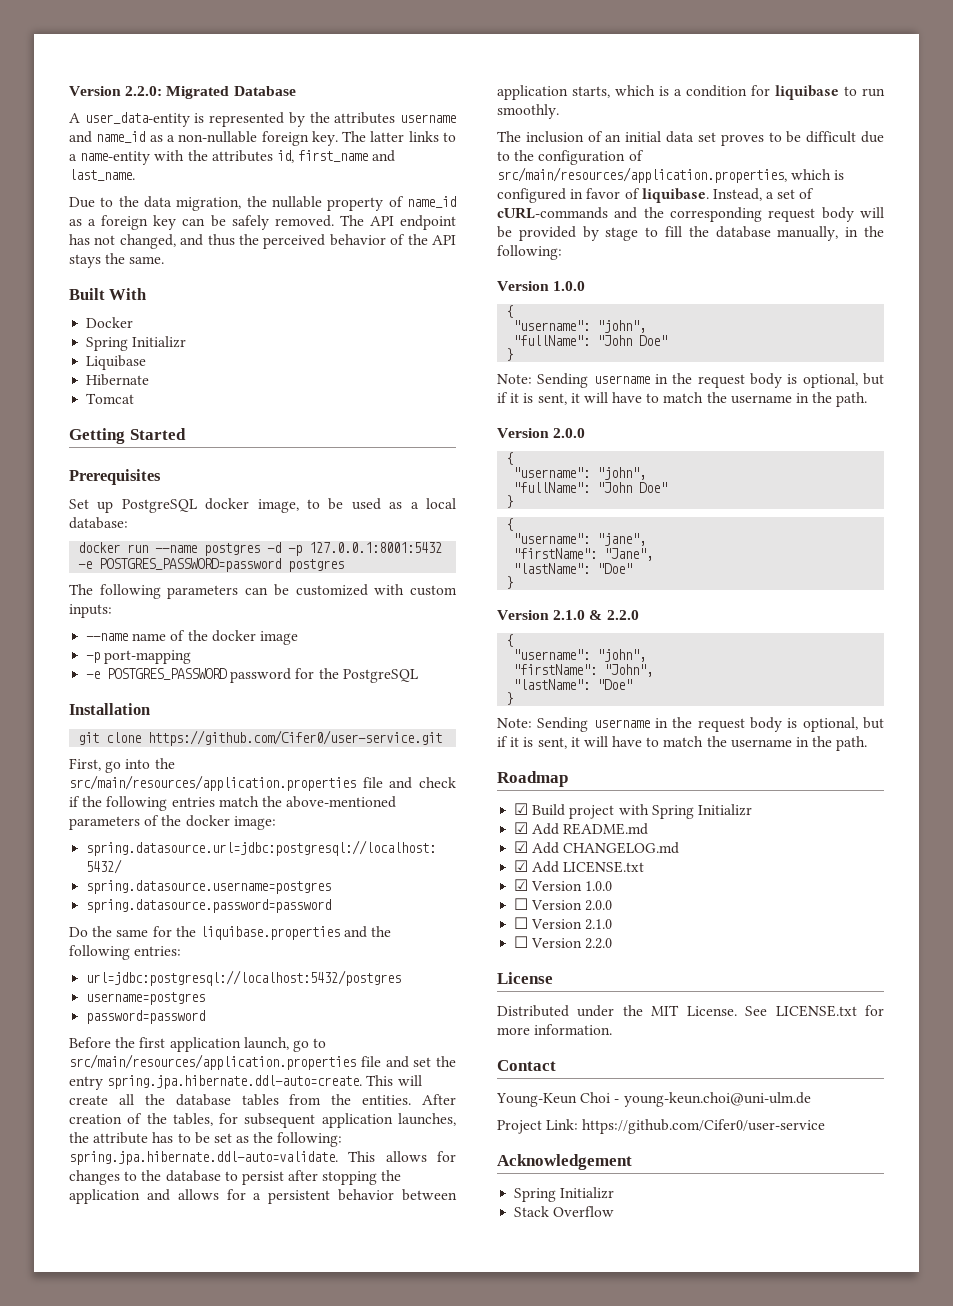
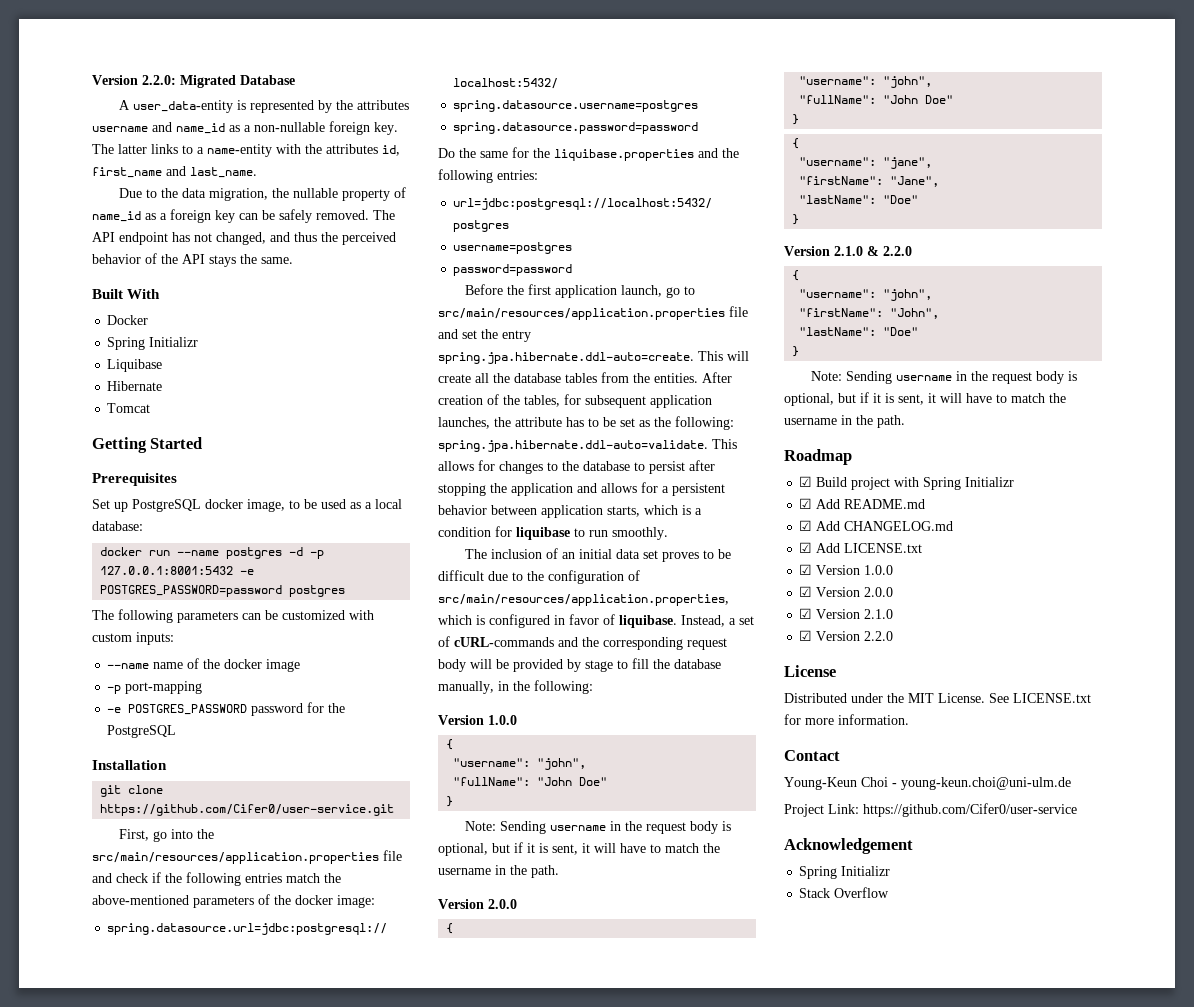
- ☐ Version 2.0.0
- ☐ Version 2.1.0
+ ☑ Version 2.0.0
+ ☑ Version 2.1.0
- ☐ Version 2.2.0
+ ☑ Version 2.2.0

